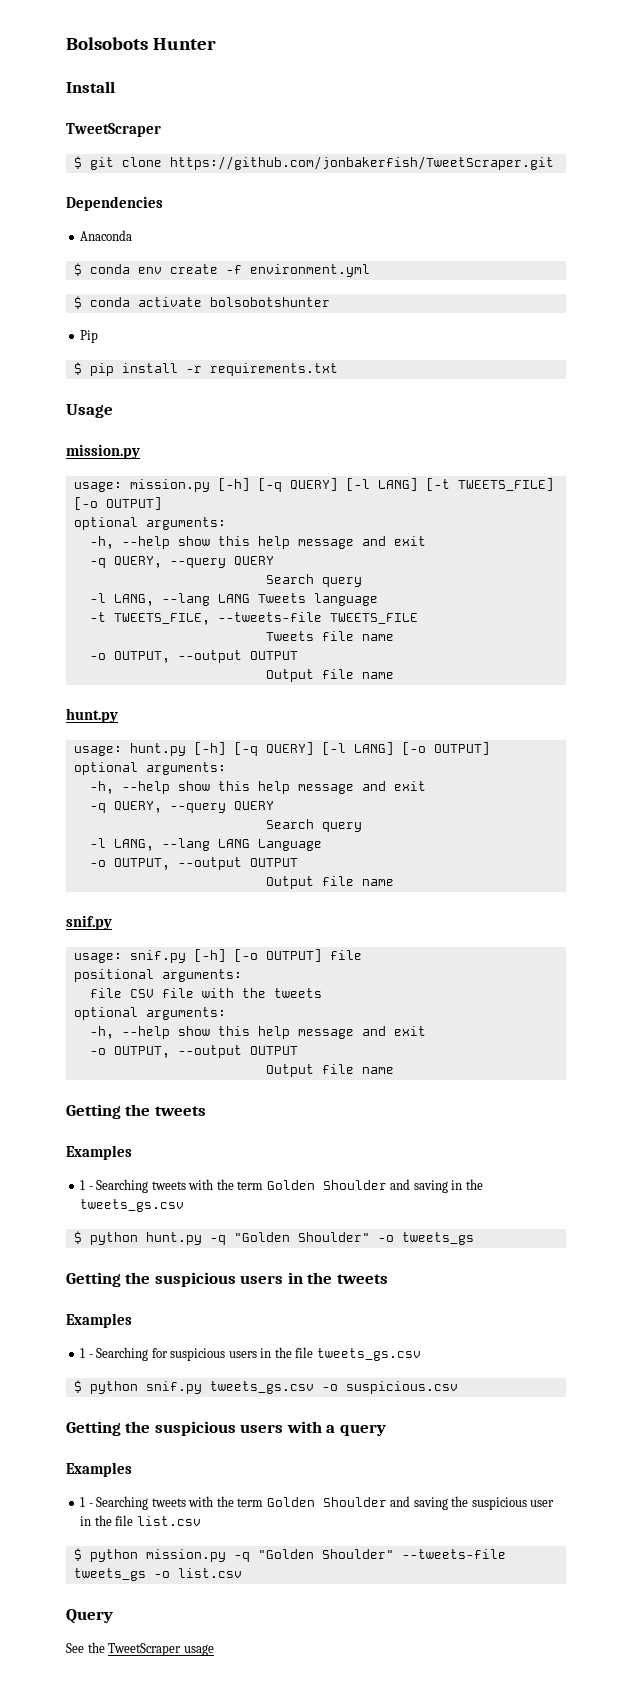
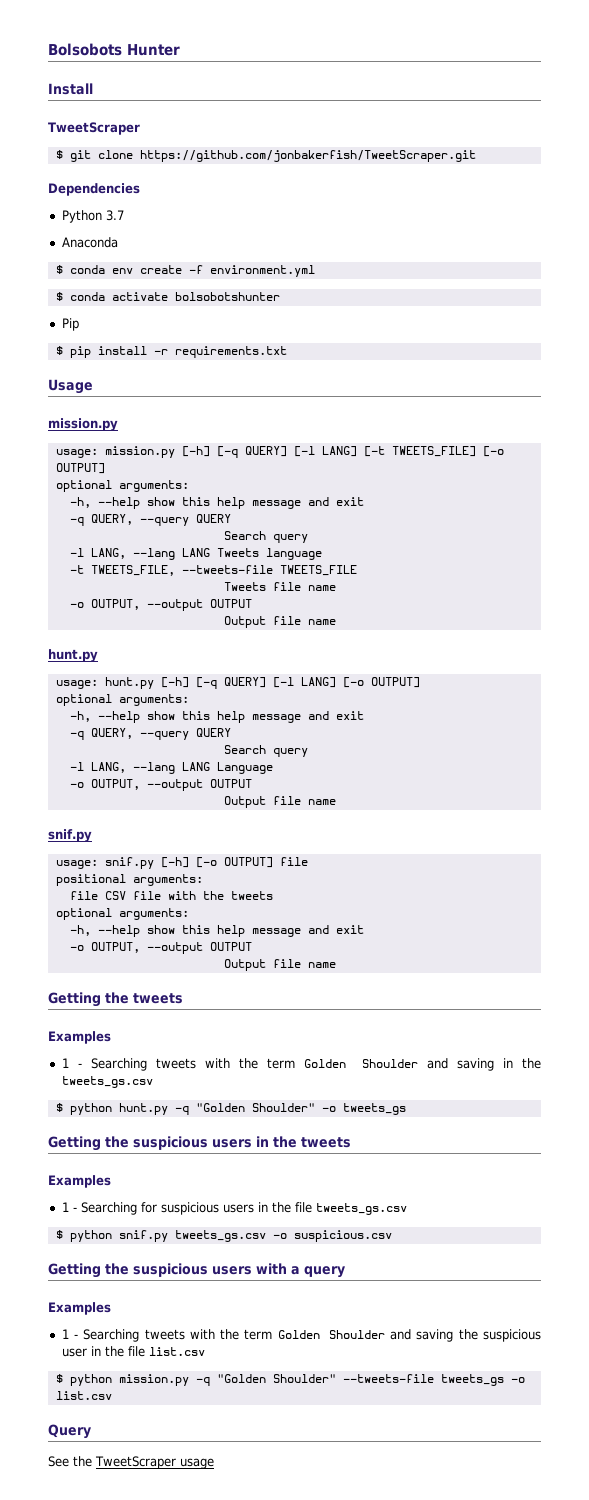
+ Python 3.7

